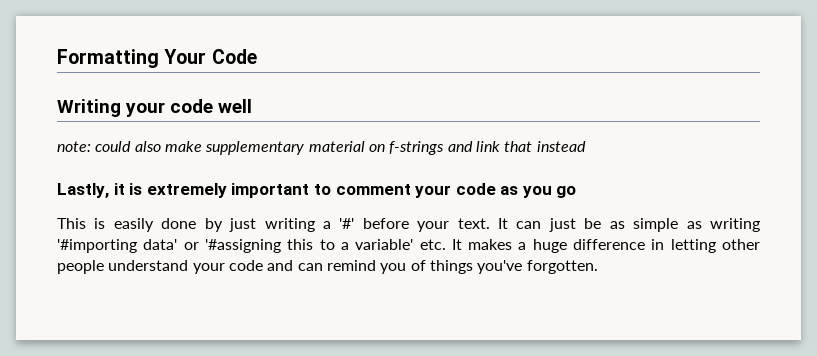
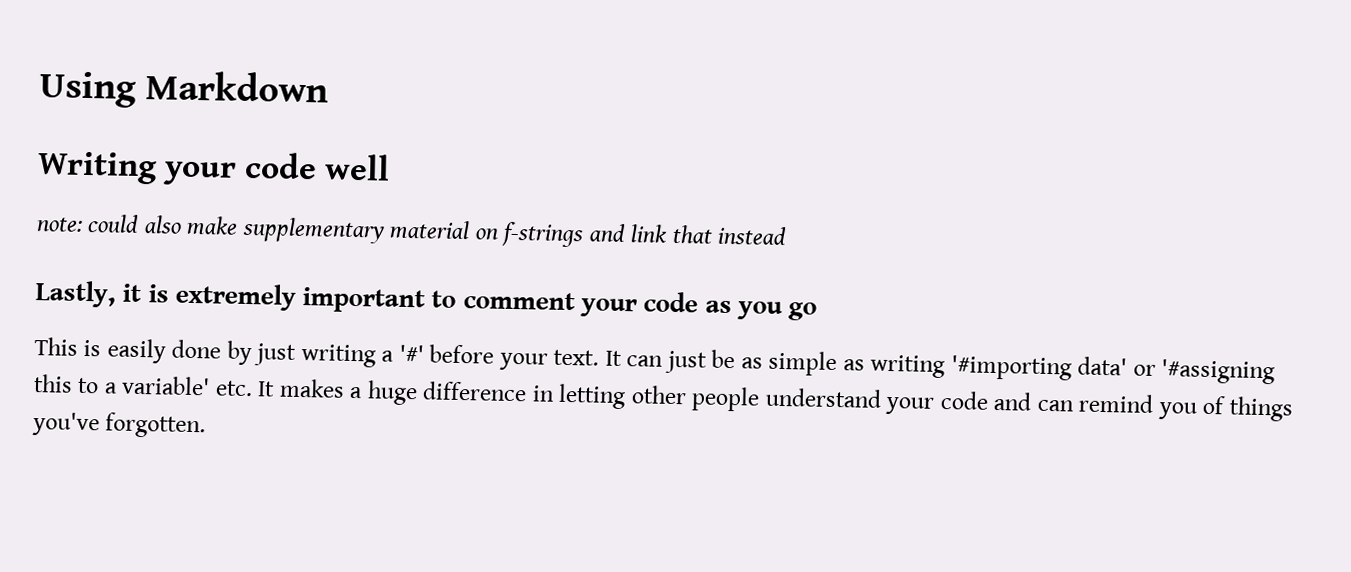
- Formatting Your Code
+ Using Markdown

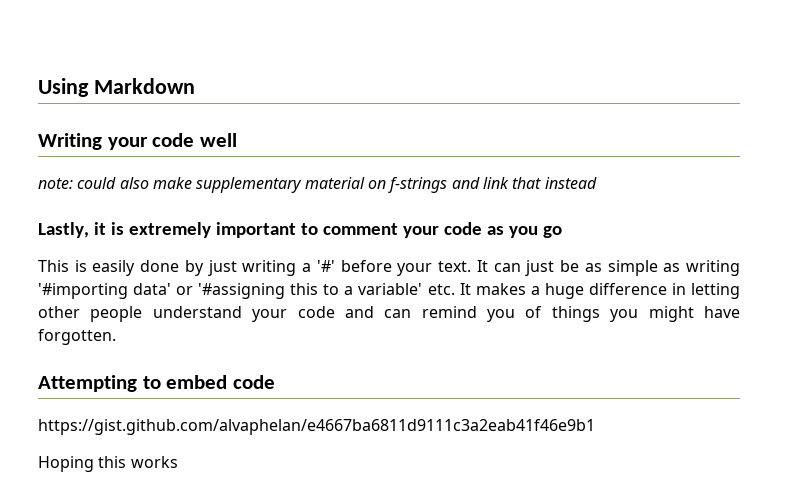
- It can just be as simple as writing '#importing data' or '#assigning this to a variable' etc. It makes a huge difference in letting other people understand your code and can remind you of things you've forgotten.
+ It can just be as simple as writing '#importing data' or '#assigning this to a variable' etc. It makes a huge difference in letting other people understand your code and can remind you of things you might have forgotten.
+ Attempting to embed code
+ https://gist.github.com/alvaphelan/e4667ba6811d9111c3a2eab41f46e9b1
+ Hoping this works

